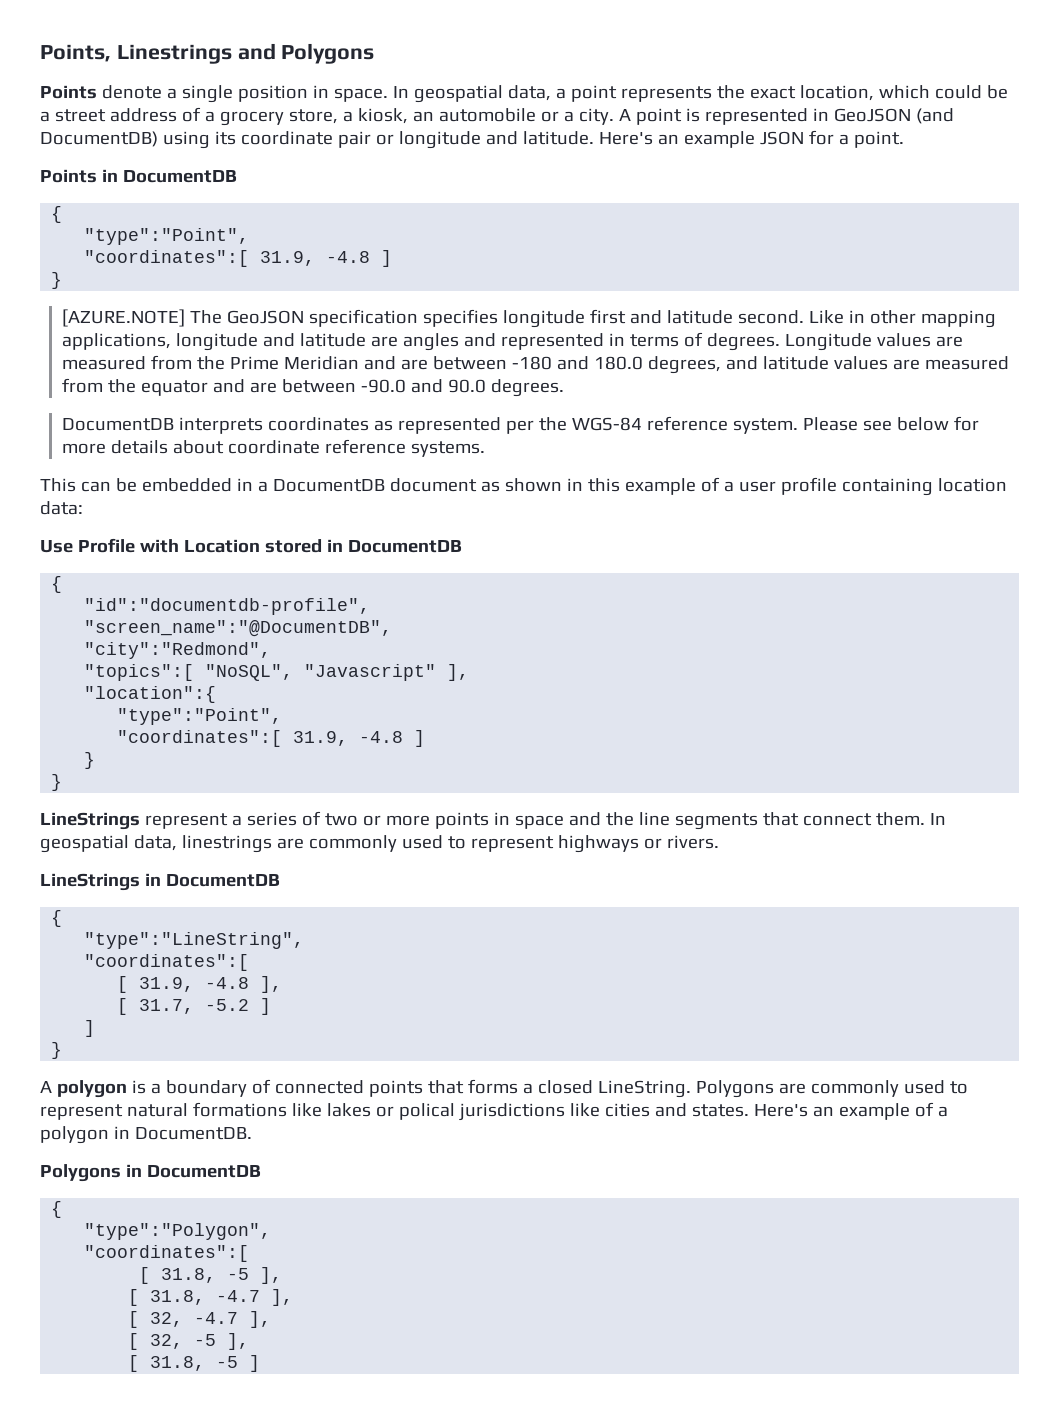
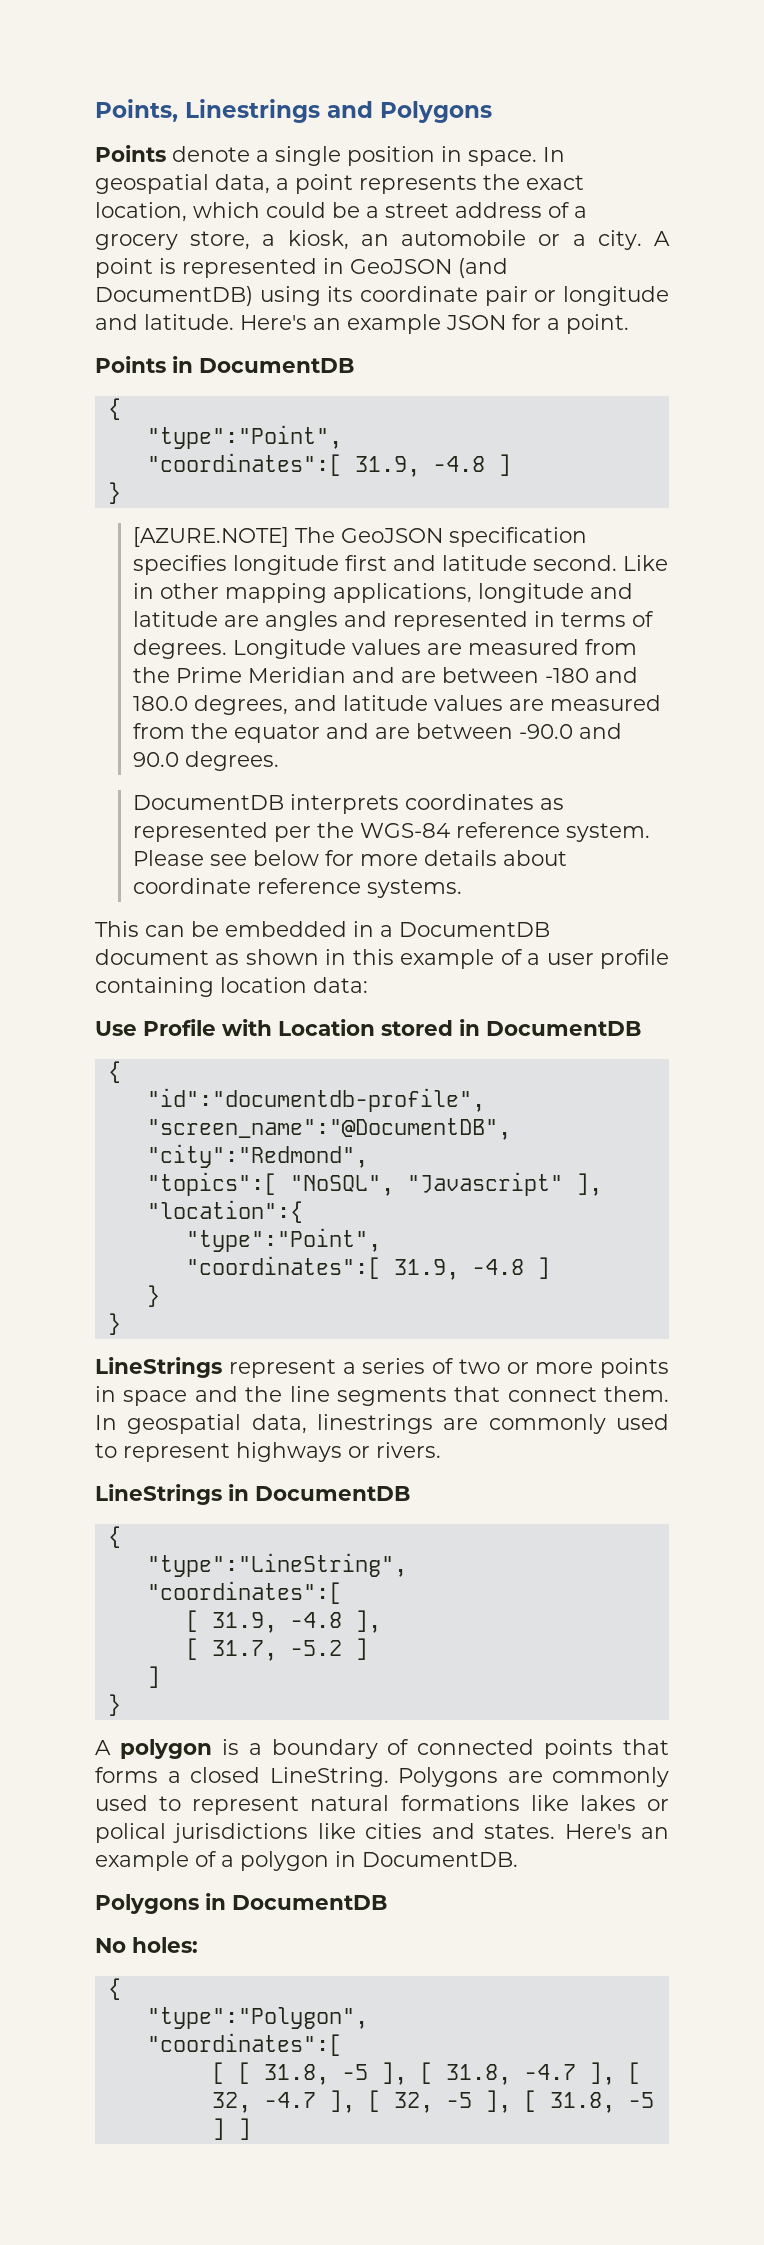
+ No holes:
- [ 31.8, -5 ],
- [ 31.8, -4.7 ],
- [ 32, -4.7 ],
- [ 32, -5 ],
- [ 31.8, -5 ]
+ [ [ 31.8, -5 ], [ 31.8, -4.7 ], [ 32, -4.7 ], [ 32, -5 ], [ 31.8, -5 ] ]

